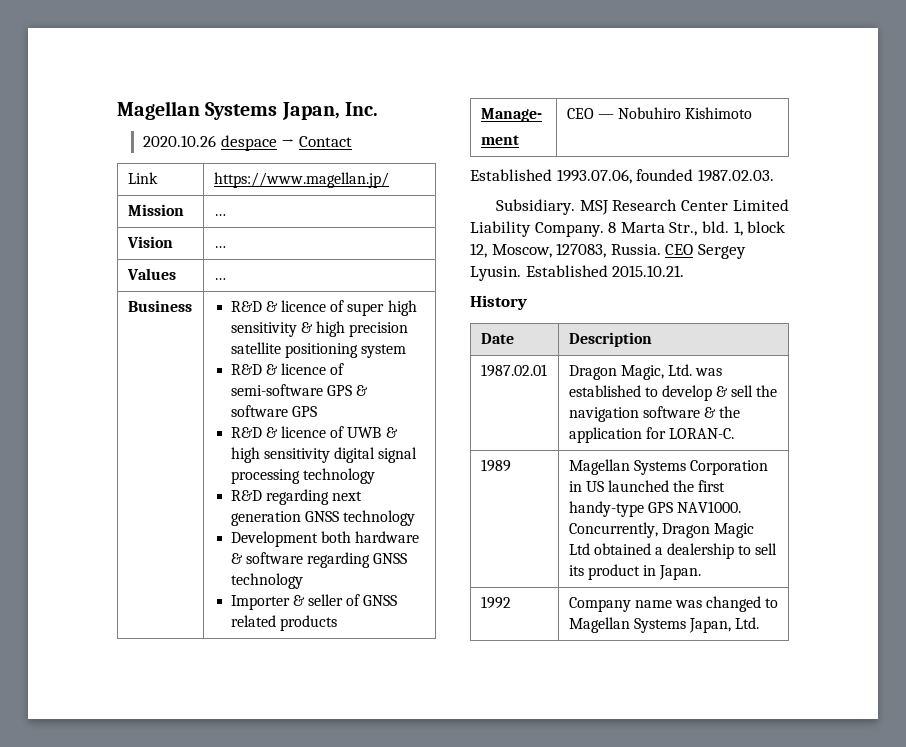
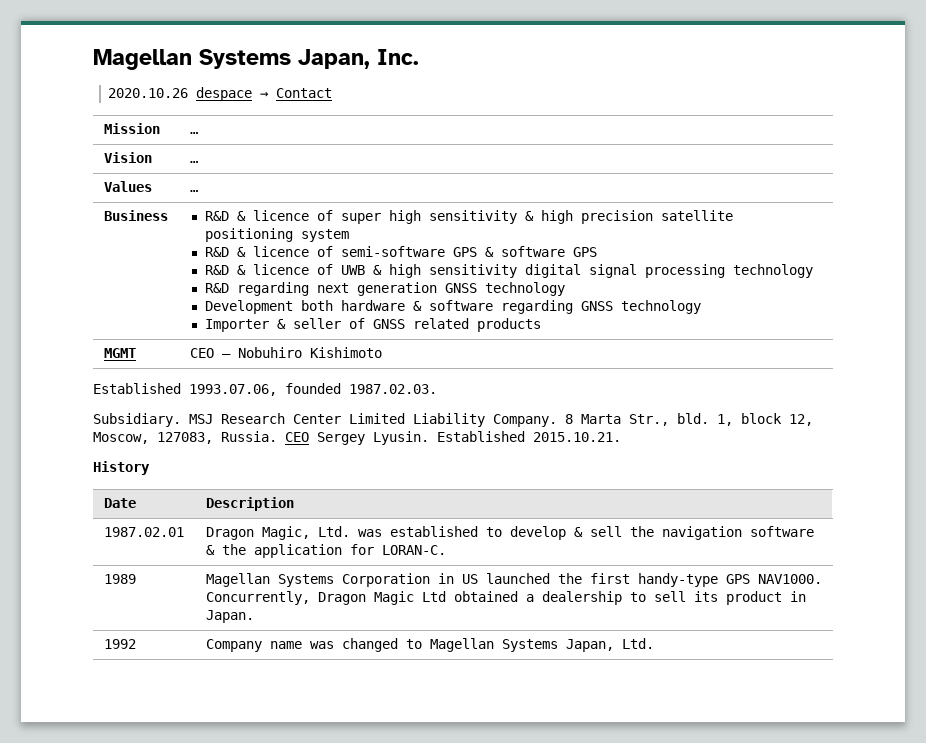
- Link | https://www.magellan.jp/
- Manage-
- ment | CEO — Nobuhiro Kishimoto
+ MGMT | CEO — Nobuhiro Kishimoto

